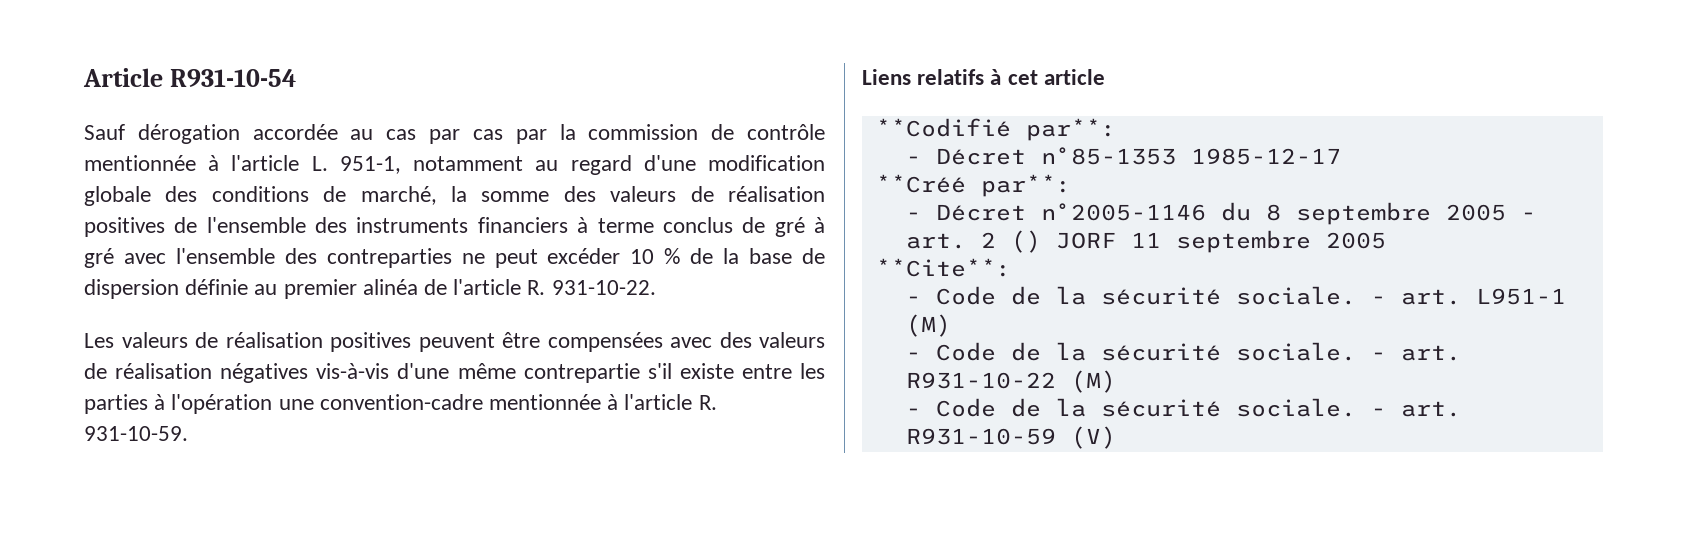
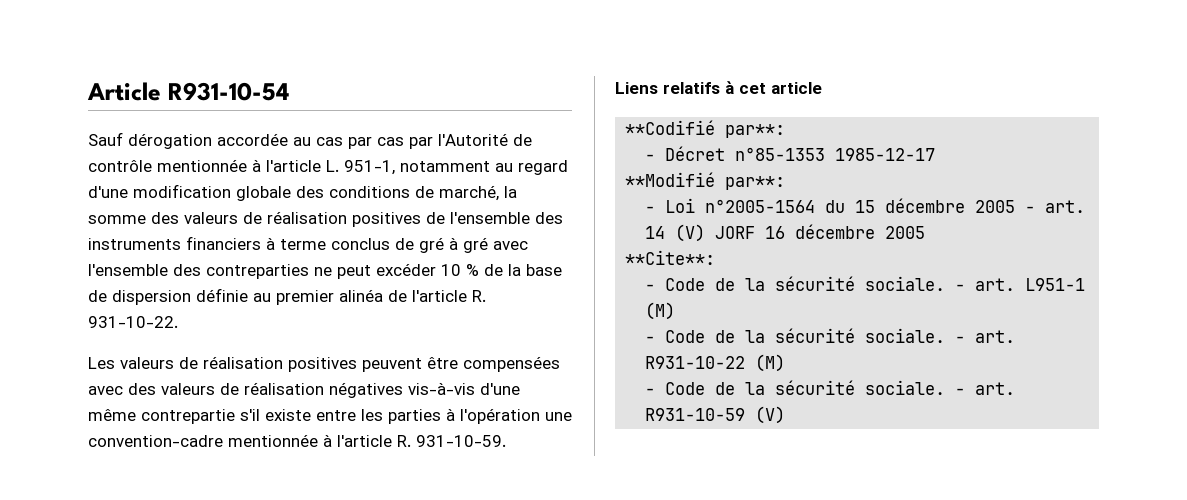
- Sauf dérogation accordée au cas par cas par la commission de contrôle mentionnée à l'article L. 951-1, notamment au regard d'une modification globale des conditions de marché, la somme des valeurs de réalisation positives de l'ensemble des instruments financiers à terme conclus de gré à gré avec l'ensemble des contreparties ne peut excéder 10 % de la base de dispersion définie au premier alinéa de l'article R. 931-10-22.
+ Sauf dérogation accordée au cas par cas par l'Autorité de contrôle mentionnée à l'article L. 951-1, notamment au regard d'une modification globale des conditions de marché, la somme des valeurs de réalisation positives de l'ensemble des instruments financiers à terme conclus de gré à gré avec l'ensemble des contreparties ne peut excéder 10 % de la base de dispersion définie au premier alinéa de l'article R. 931-10-22.
- **Créé par**:
- - Décret n°2005-1146 du 8 septembre 2005 - art. 2 () JORF 11 septembre 2005
+ **Modifié par**:
+ - Loi n°2005-1564 du 15 décembre 2005 - art. 14 (V) JORF 16 décembre 2005

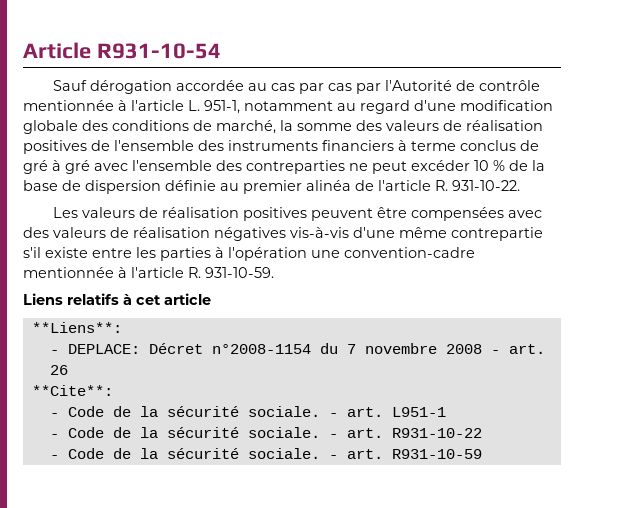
- **Codifié par**:
- - Décret n°85-1353 1985-12-17
- **Modifié par**:
- - Loi n°2005-1564 du 15 décembre 2005 - art. 14 (V) JORF 16 décembre 2005
+ **Liens**:
+ - DEPLACE: Décret n°2008-1154 du 7 novembre 2008 - art. 26
- - art. L951-1 (M)
+ - art. L951-1
- - art. R931-10-22 (M)
+ - art. R931-10-22
- - art. R931-10-59 (V)
+ - art. R931-10-59

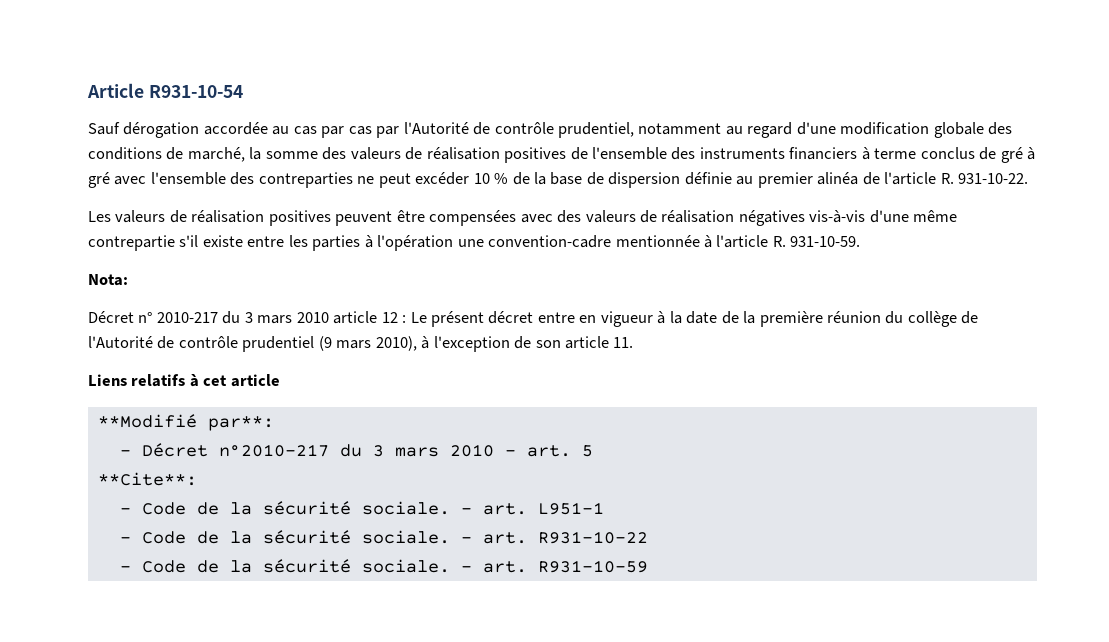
- Sauf dérogation accordée au cas par cas par l'Autorité de contrôle mentionnée à l'article L. 951-1, notamment au regard d'une modification globale des conditions de marché, la somme des valeurs de réalisation positives de l'ensemble des instruments financiers à terme conclus de gré à gré avec l'ensemble des contreparties ne peut excéder 10 % de la base de dispersion définie au premier alinéa de l'article R. 931-10-22.
+ Sauf dérogation accordée au cas par cas par l'Autorité de contrôle prudentiel, notamment au regard d'une modification globale des conditions de marché, la somme des valeurs de réalisation positives de l'ensemble des instruments financiers à terme conclus de gré à gré avec l'ensemble des contreparties ne peut excéder 10 % de la base de dispersion définie au premier alinéa de l'article R. 931-10-22.
+ Nota:
+ Décret n° 2010-217 du 3 mars 2010 article 12 : Le présent décret entre en vigueur à la date de la première réunion du collège de l'Autorité de contrôle prudentiel (9 mars 2010), à l'exception de son article 11.
- **Liens**:
- - DEPLACE: Décret n°2008-1154 du 7 novembre 2008 - art. 26
+ **Modifié par**:
+ - Décret n°2010-217 du 3 mars 2010 - art. 5

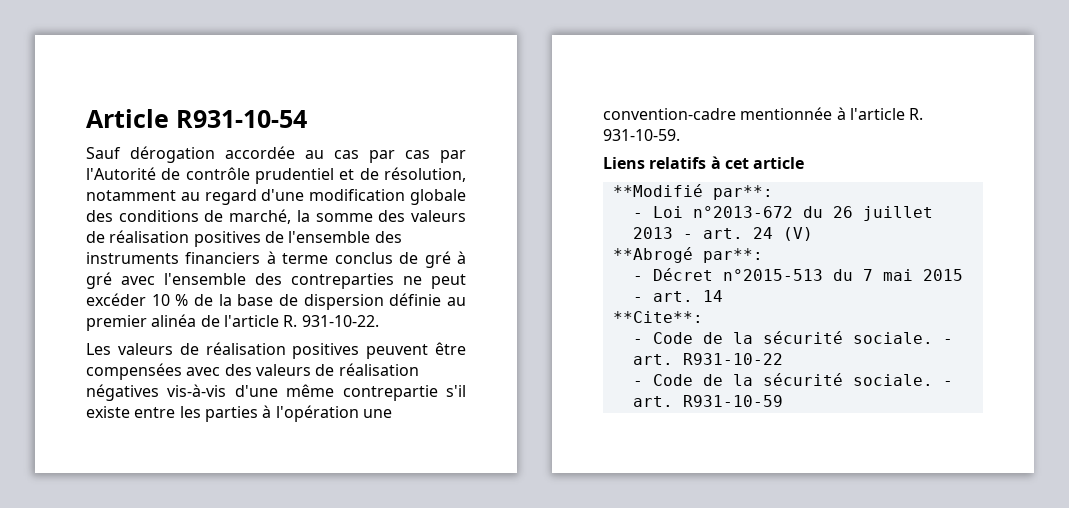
- Sauf dérogation accordée au cas par cas par l'Autorité de contrôle prudentiel, notamment au regard d'une modification globale des conditions de marché, la somme des valeurs de réalisation positives de l'ensemble des instruments financiers à terme conclus de gré à gré avec l'ensemble des contreparties ne peut excéder 10 % de la base de dispersion définie au premier alinéa de l'article R. 931-10-22.
+ Sauf dérogation accordée au cas par cas par l'Autorité de contrôle prudentiel et de résolution, notamment au regard d'une modification globale des conditions de marché, la somme des valeurs de réalisation positives de l'ensemble des instruments financiers à terme conclus de gré à gré avec l'ensemble des contreparties ne peut excéder 10 % de la base de dispersion définie au premier alinéa de l'article R. 931-10-22.
- Nota:
- Décret n° 2010-217 du 3 mars 2010 article 12 : Le présent décret entre en vigueur à la date de la première réunion du collège de l'Autorité de contrôle prudentiel (9 mars 2010), à l'exception de son article 11.
- - Décret n°2010-217 du 3 mars 2010 - art. 5
+ - Loi n°2013-672 du 26 juillet 2013 - art. 24 (V)
+ **Abrogé par**:
+ - Décret n°2015-513 du 7 mai 2015 - art. 14
  **Cite**:
- - Code de la sécurité sociale. - art. L951-1

